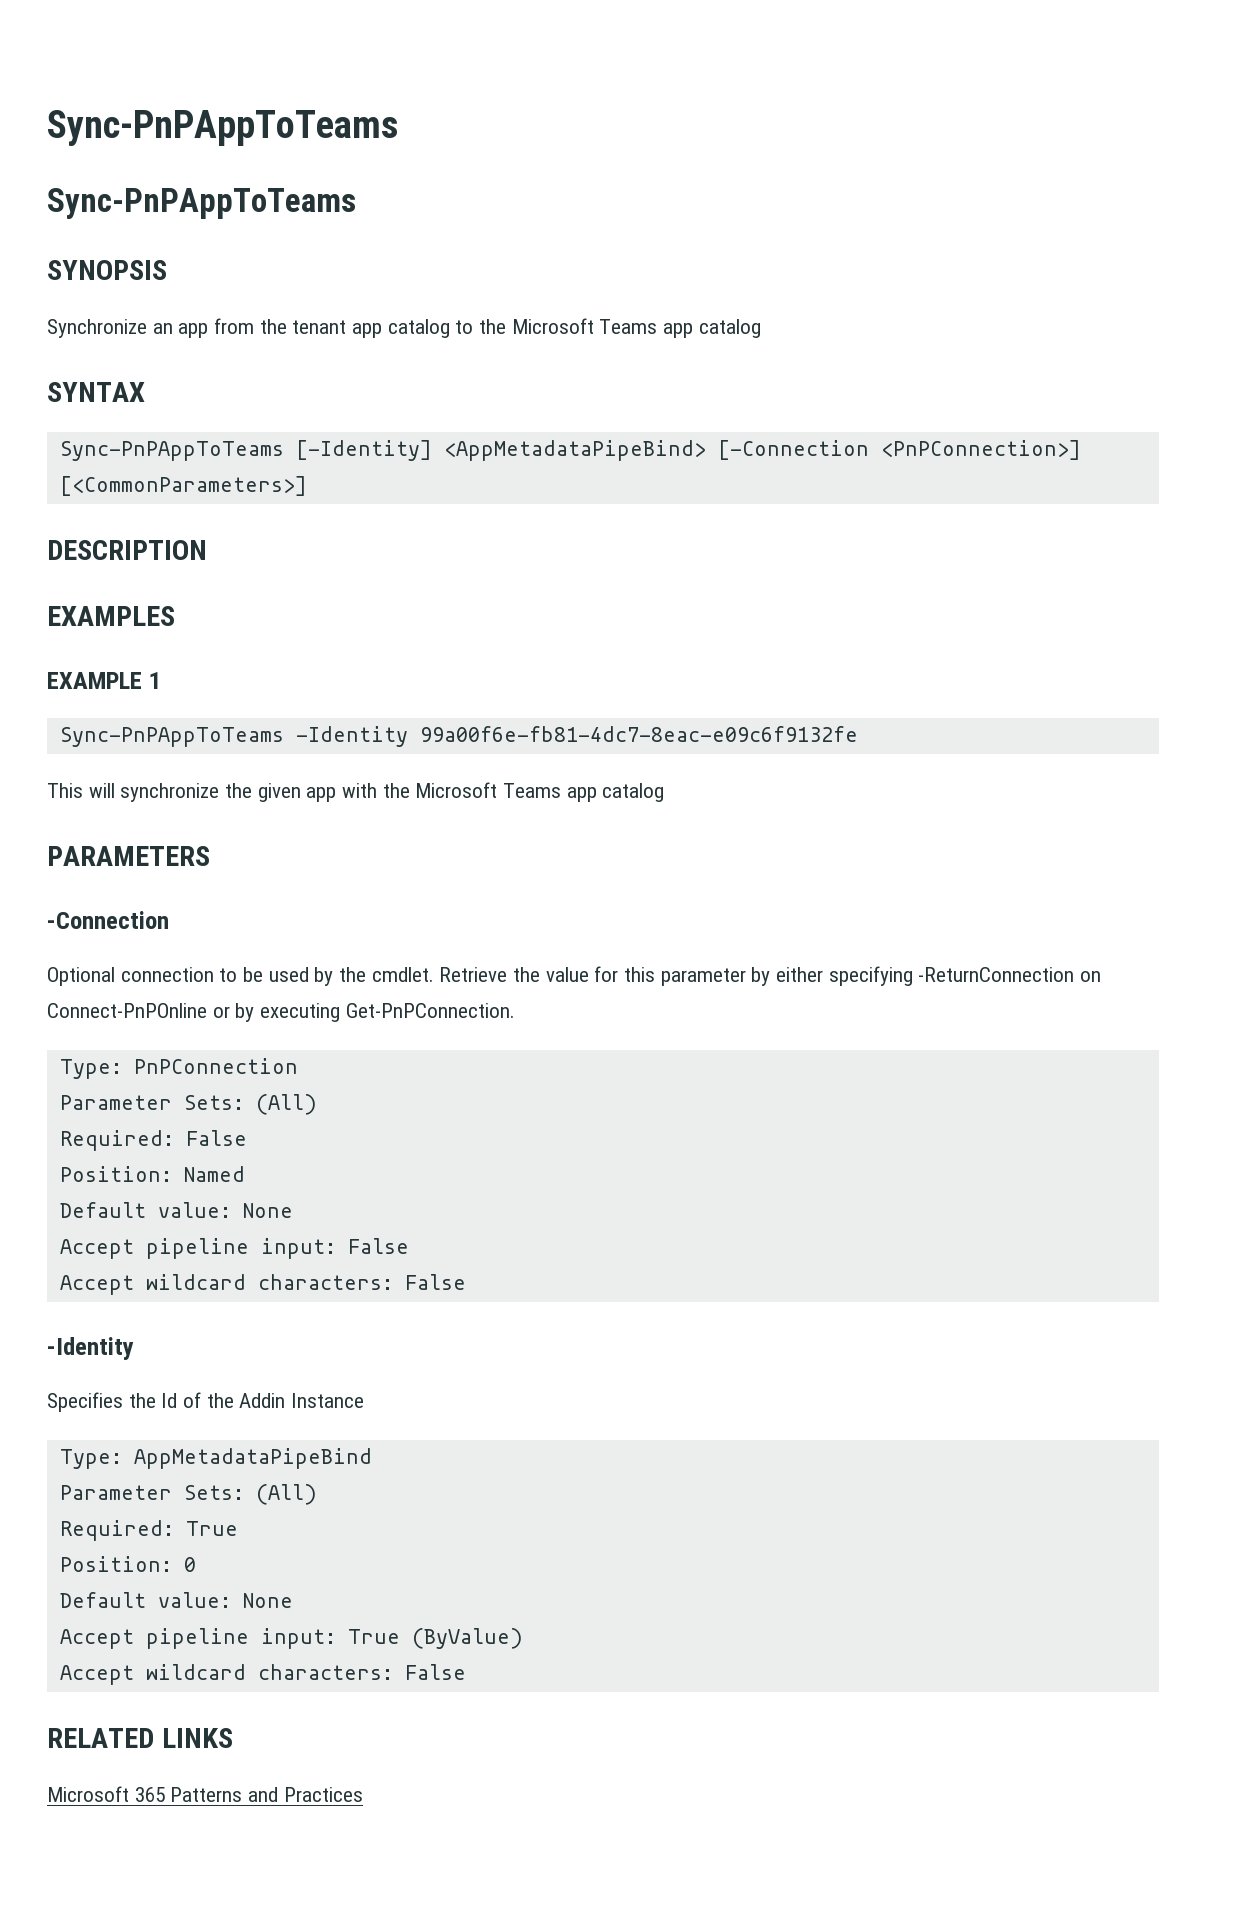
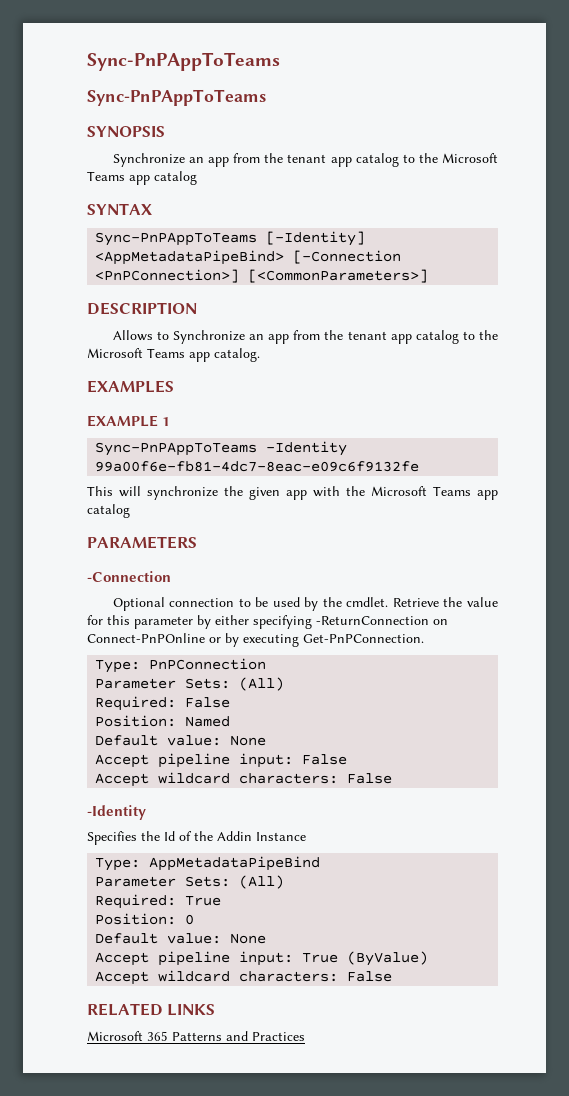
+ Allows to Synchronize an app from the tenant app catalog to the Microsoft Teams app catalog.

